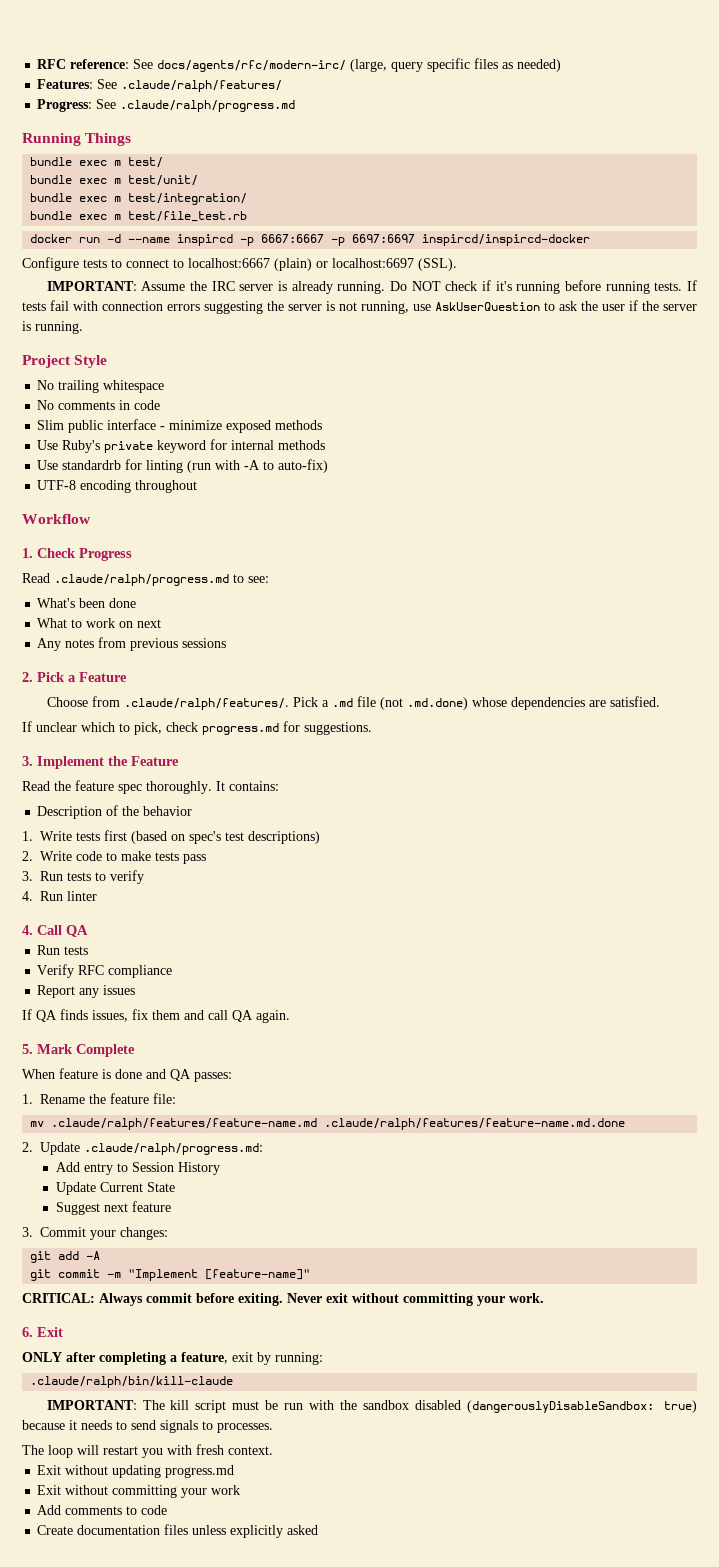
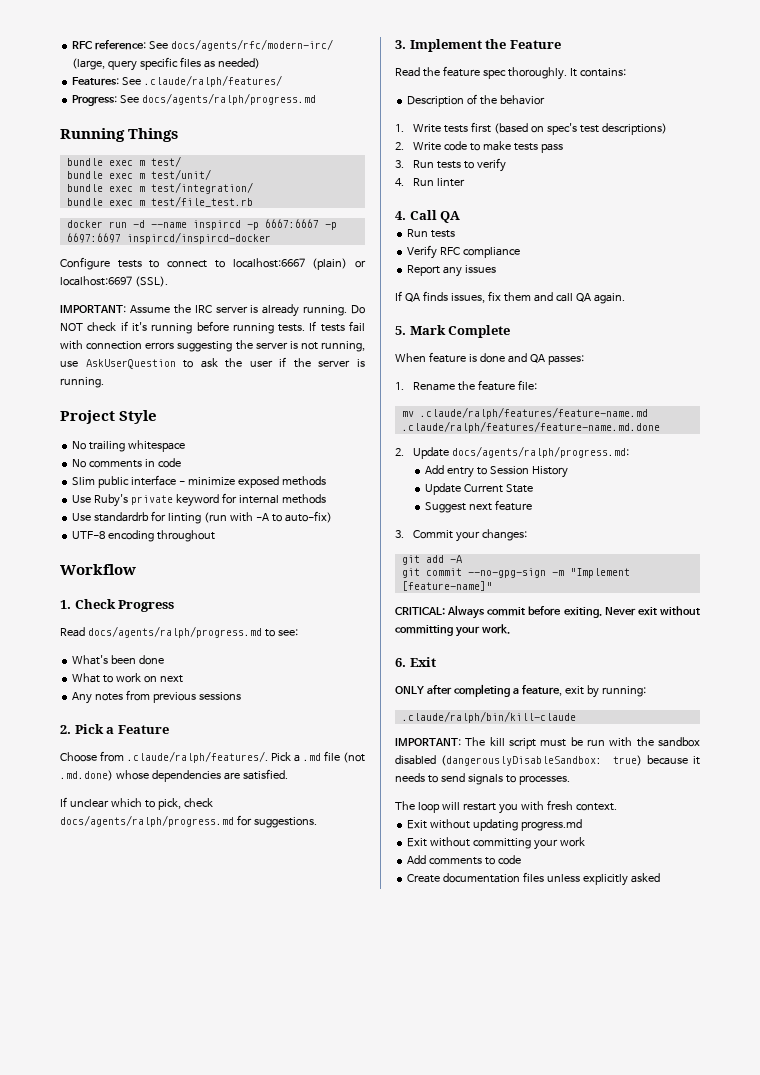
- Progress: See .claude/ralph/progress.md
+ Progress: See docs/agents/ralph/progress.md
- Read .claude/ralph/progress.md to see:
+ Read docs/agents/ralph/progress.md to see:
- If unclear which to pick, check progress.md for suggestions.
+ If unclear which to pick, check docs/agents/ralph/progress.md for suggestions.
- 2. Update .claude/ralph/progress.md:
+ 2. Update docs/agents/ralph/progress.md:
- git commit -m "Implement [feature-name]"
+ git commit --no-gpg-sign -m "Implement [feature-name]"

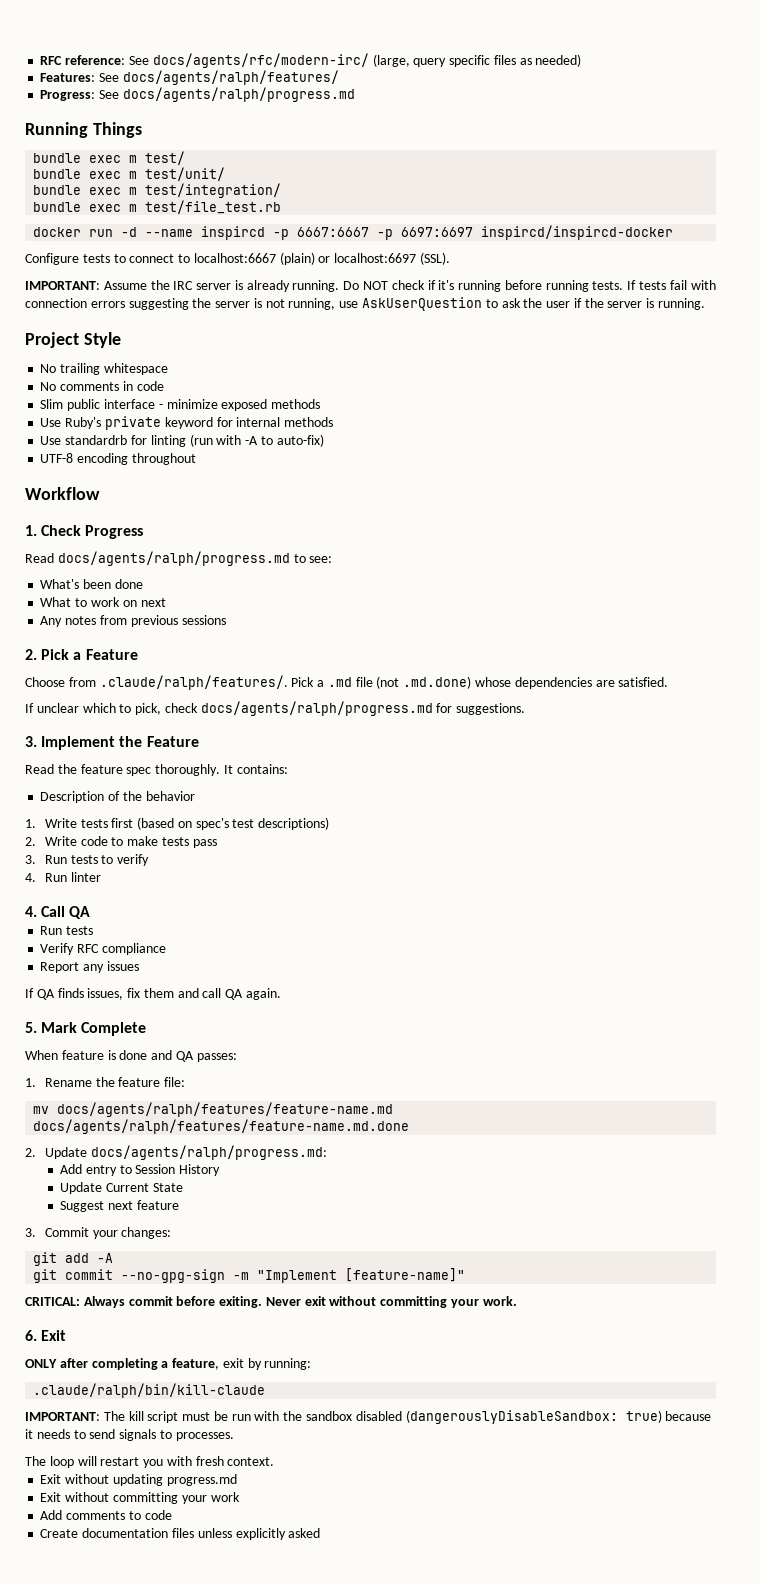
- Features: See .claude/ralph/features/
+ Features: See docs/agents/ralph/features/
- mv .claude/ralph/features/feature-name.md .claude/ralph/features/feature-name.md.done
+ mv docs/agents/ralph/features/feature-name.md docs/agents/ralph/features/feature-name.md.done

